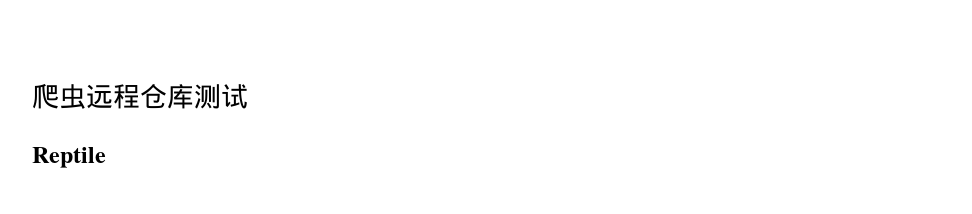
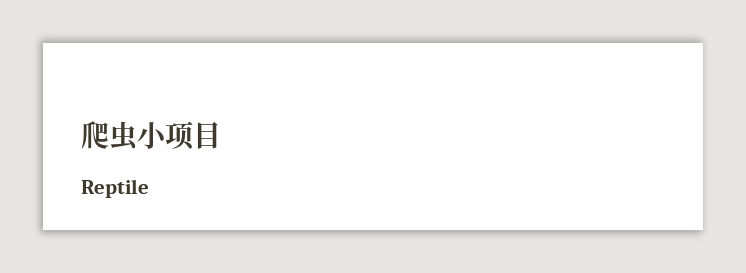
- 爬虫远程仓库测试
+ 爬虫小项目

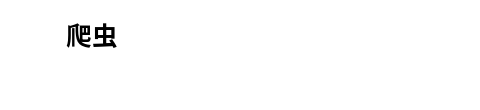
- 爬虫小项目
- Reptile
+ 爬虫

